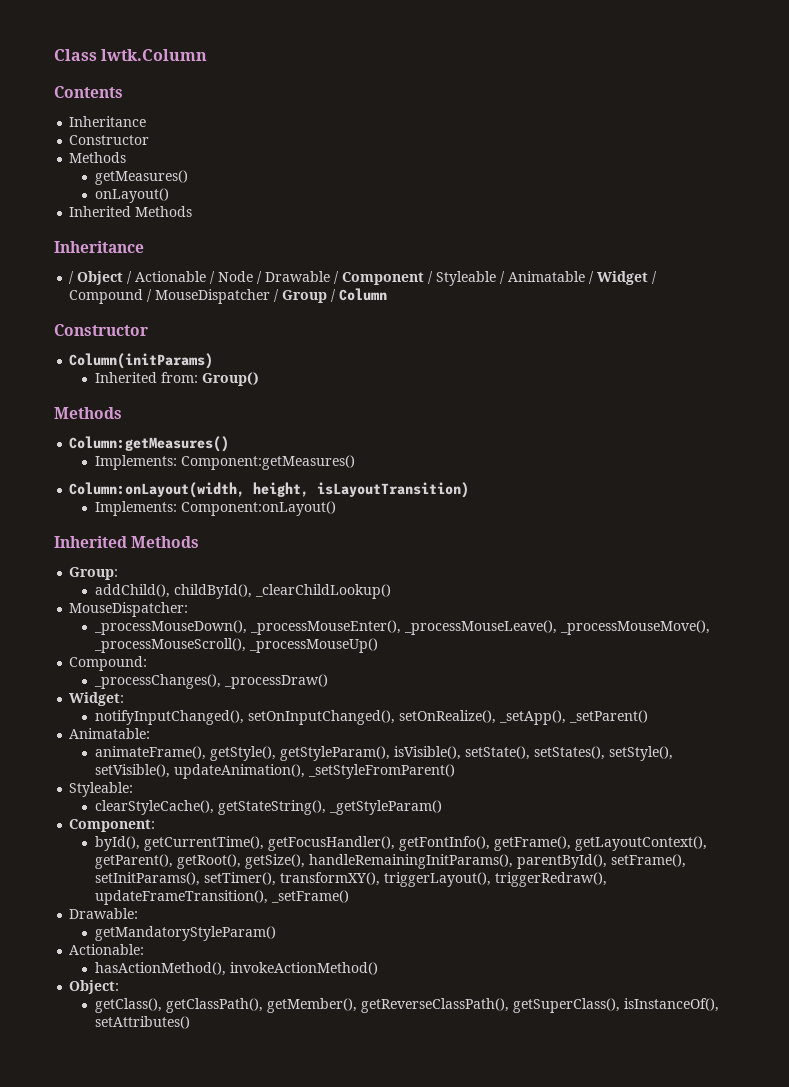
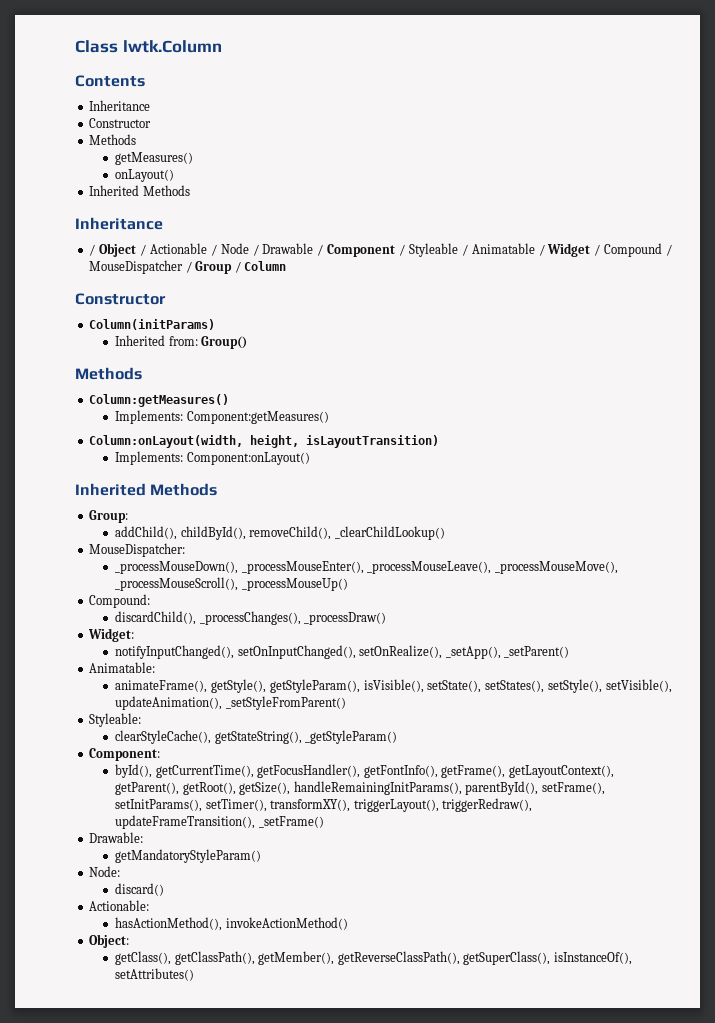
- addChild(), childById(), _clearChildLookup()
+ addChild(), childById(), removeChild(), _clearChildLookup()
- _processChanges(), _processDraw()
+ discardChild(), _processChanges(), _processDraw()
+ Node:
+ discard()

